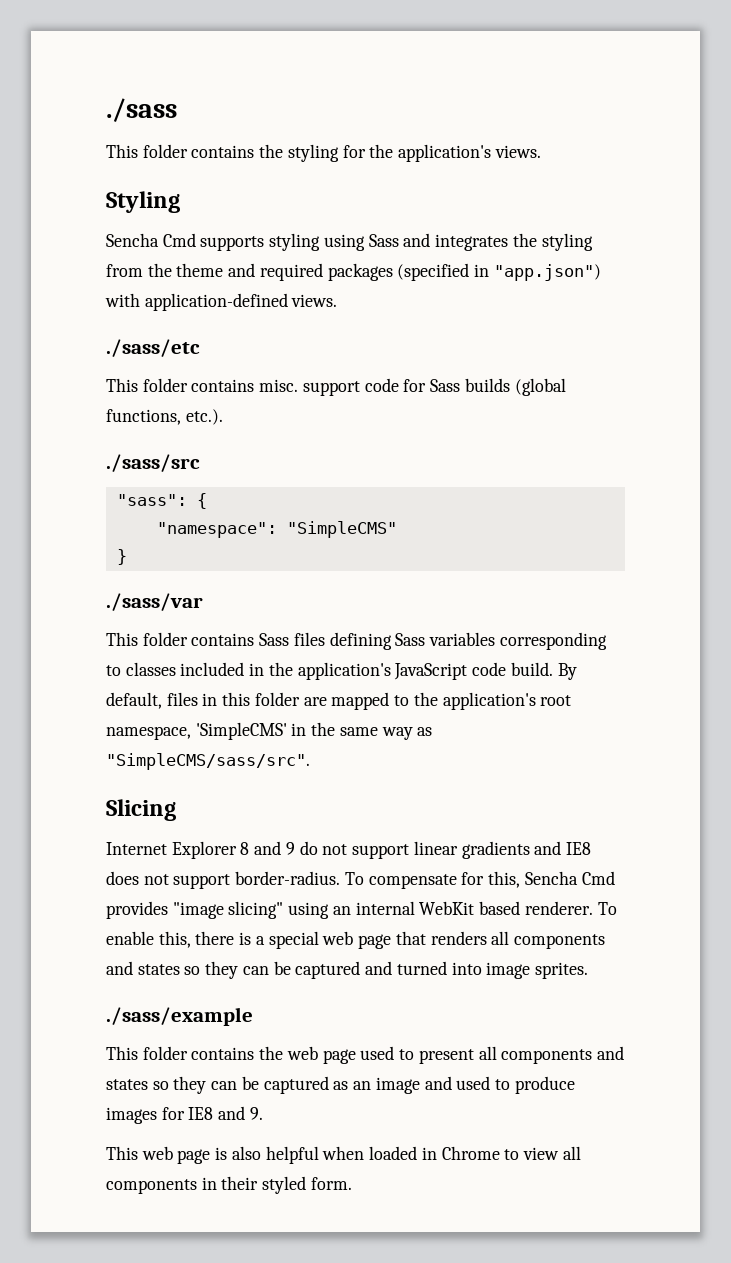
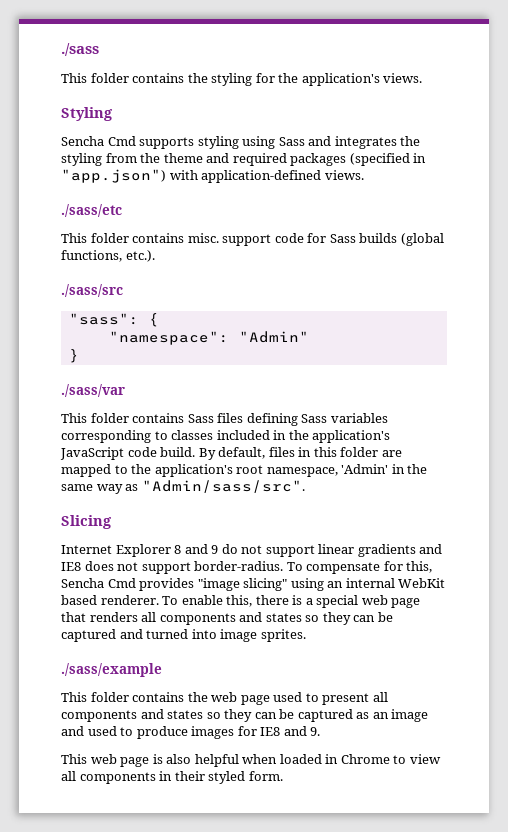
- "namespace": "SimpleCMS"
+ "namespace": "Admin"
- By default, files in this folder are mapped to the application's root namespace, 'SimpleCMS' in the same way as "SimpleCMS/sass/src".
+ By default, files in this folder are mapped to the application's root namespace, 'Admin' in the same way as "Admin/sass/src".

